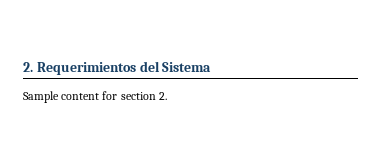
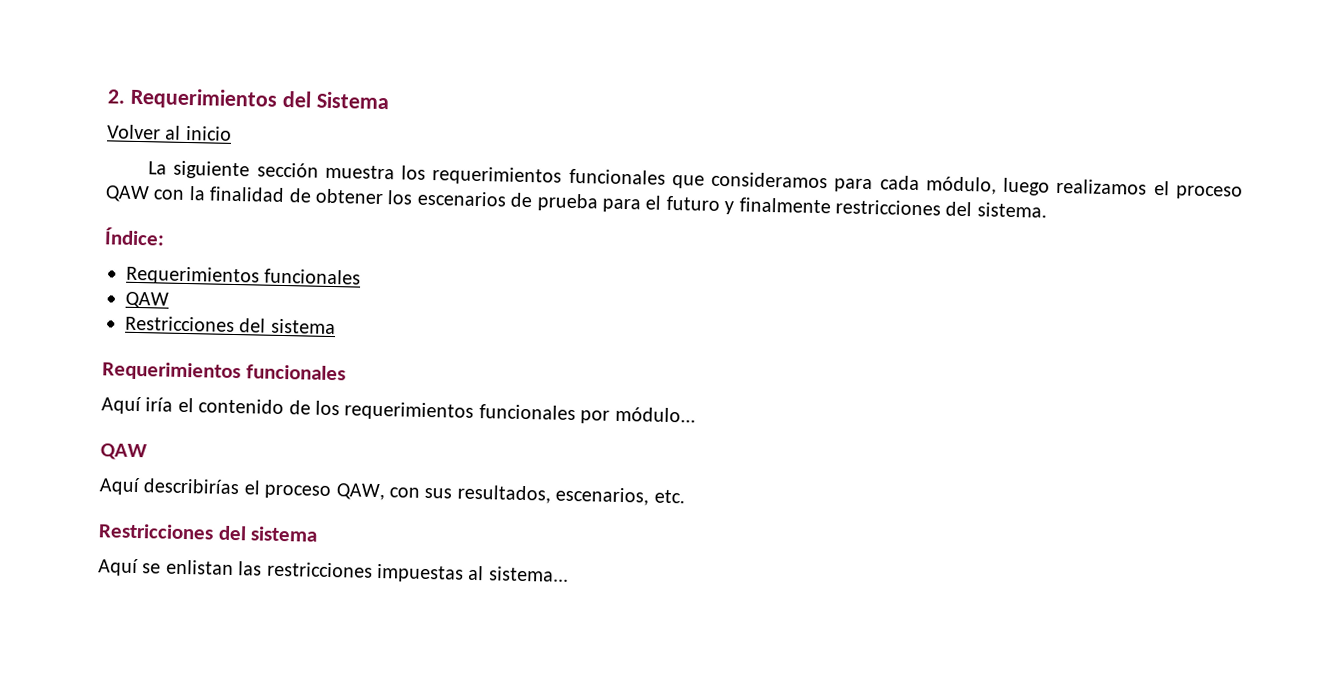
- Sample content for section 2.
+ Volver al inicio
+ La siguiente sección muestra los requerimientos funcionales que consideramos para cada módulo, luego realizamos el proceso QAW con la finalidad de obtener los escenarios de prueba para el futuro y finalmente restricciones del sistema.
+ Índice:
+ Requerimientos funcionales
+ QAW
+ Restricciones del sistema
+ Requerimientos funcionales
+ Aquí iría el contenido de los requerimientos funcionales por módulo...
+ QAW
+ Aquí describirías el proceso QAW, con sus resultados, escenarios, etc.
+ Restricciones del sistema
+ Aquí se enlistan las restricciones impuestas al sistema...

